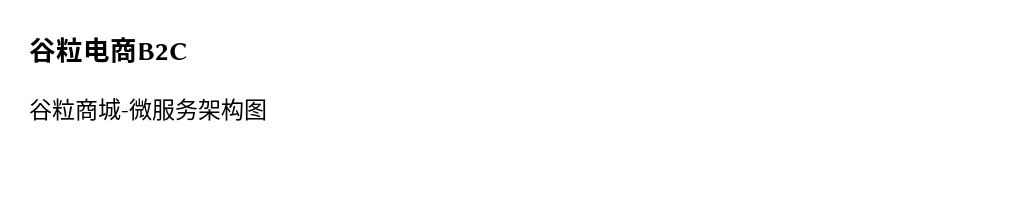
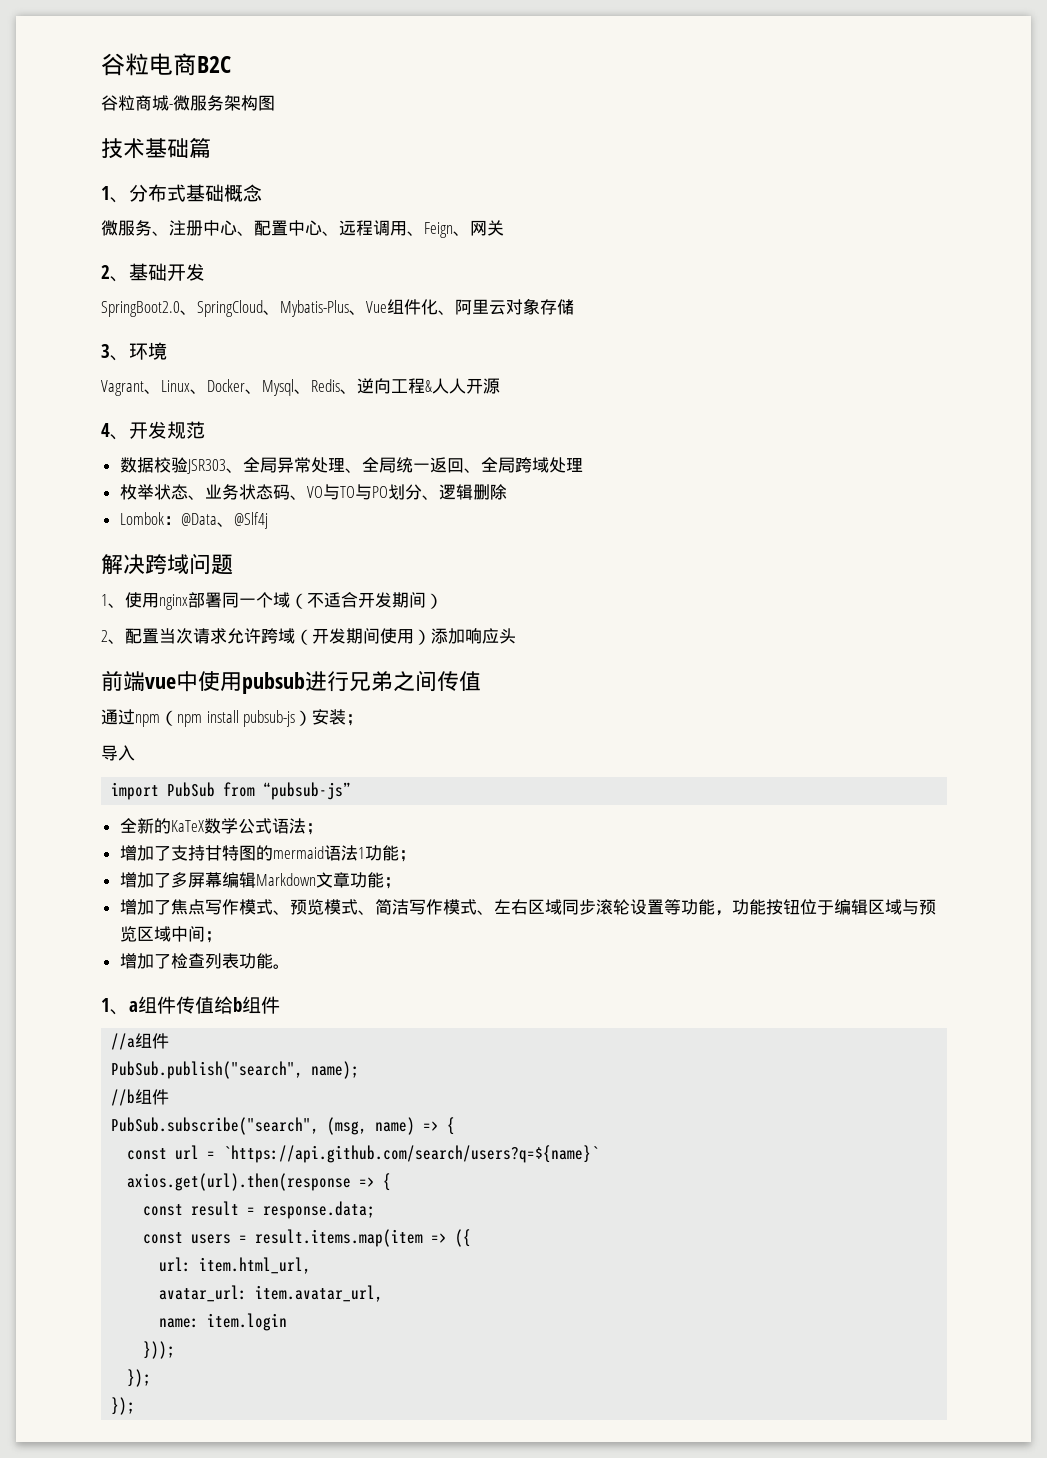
+ 技术基础篇
+ 1、分布式基础概念
+ 微服务、注册中心、配置中心、远程调用、Feign、网关
+ 2、基础开发
+ SpringBoot2.0、SpringCloud、Mybatis-Plus、Vue组件化、阿里云对象存储
+ 3、环境
+ Vagrant、Linux、Docker、Mysql、Redis、逆向工程&人人开源
+ 4、开发规范
+ 数据校验JSR303、全局异常处理、全局统一返回、全局跨域处理
+ 枚举状态、业务状态码、VO与TO与PO划分、逻辑删除
+ Lombok：@Data、@Slf4j
+ 解决跨域问题
+ 1、使用nginx部署同一个域（不适合开发期间）
+ 2、配置当次请求允许跨域（开发期间使用）添加响应头
+ 前端vue中使用pubsub进行兄弟之间传值
+ 通过npm（npm install pubsub-js）安装；
+ 导入
+ import PubSub from “pubsub-js”
+ 全新的KaTeX数学公式语法；
+ 增加了支持甘特图的mermaid语法1功能；
+ 增加了多屏幕编辑Markdown文章功能；
+ 增加了焦点写作模式、预览模式、简洁写作模式、左右区域同步滚轮设置等功能，功能按钮位于编辑区域与预览区域中间；
+ 增加了检查列表功能。
+ 1、a组件传值给b组件
+ //a组件
+ PubSub.publish("search", name);
+ //b组件
+ PubSub.subscribe("search", (msg, name) => {
+ const url = `https://api.github.com/search/users?q=${name}`
+ axios.get(url).then(response => {
+ const result = response.data;
+ const users = result.items.map(item => ({
+ url: item.html_url,
+ avatar_url: item.avatar_url,
+ name: item.login
+ }));
+ });
+ });

